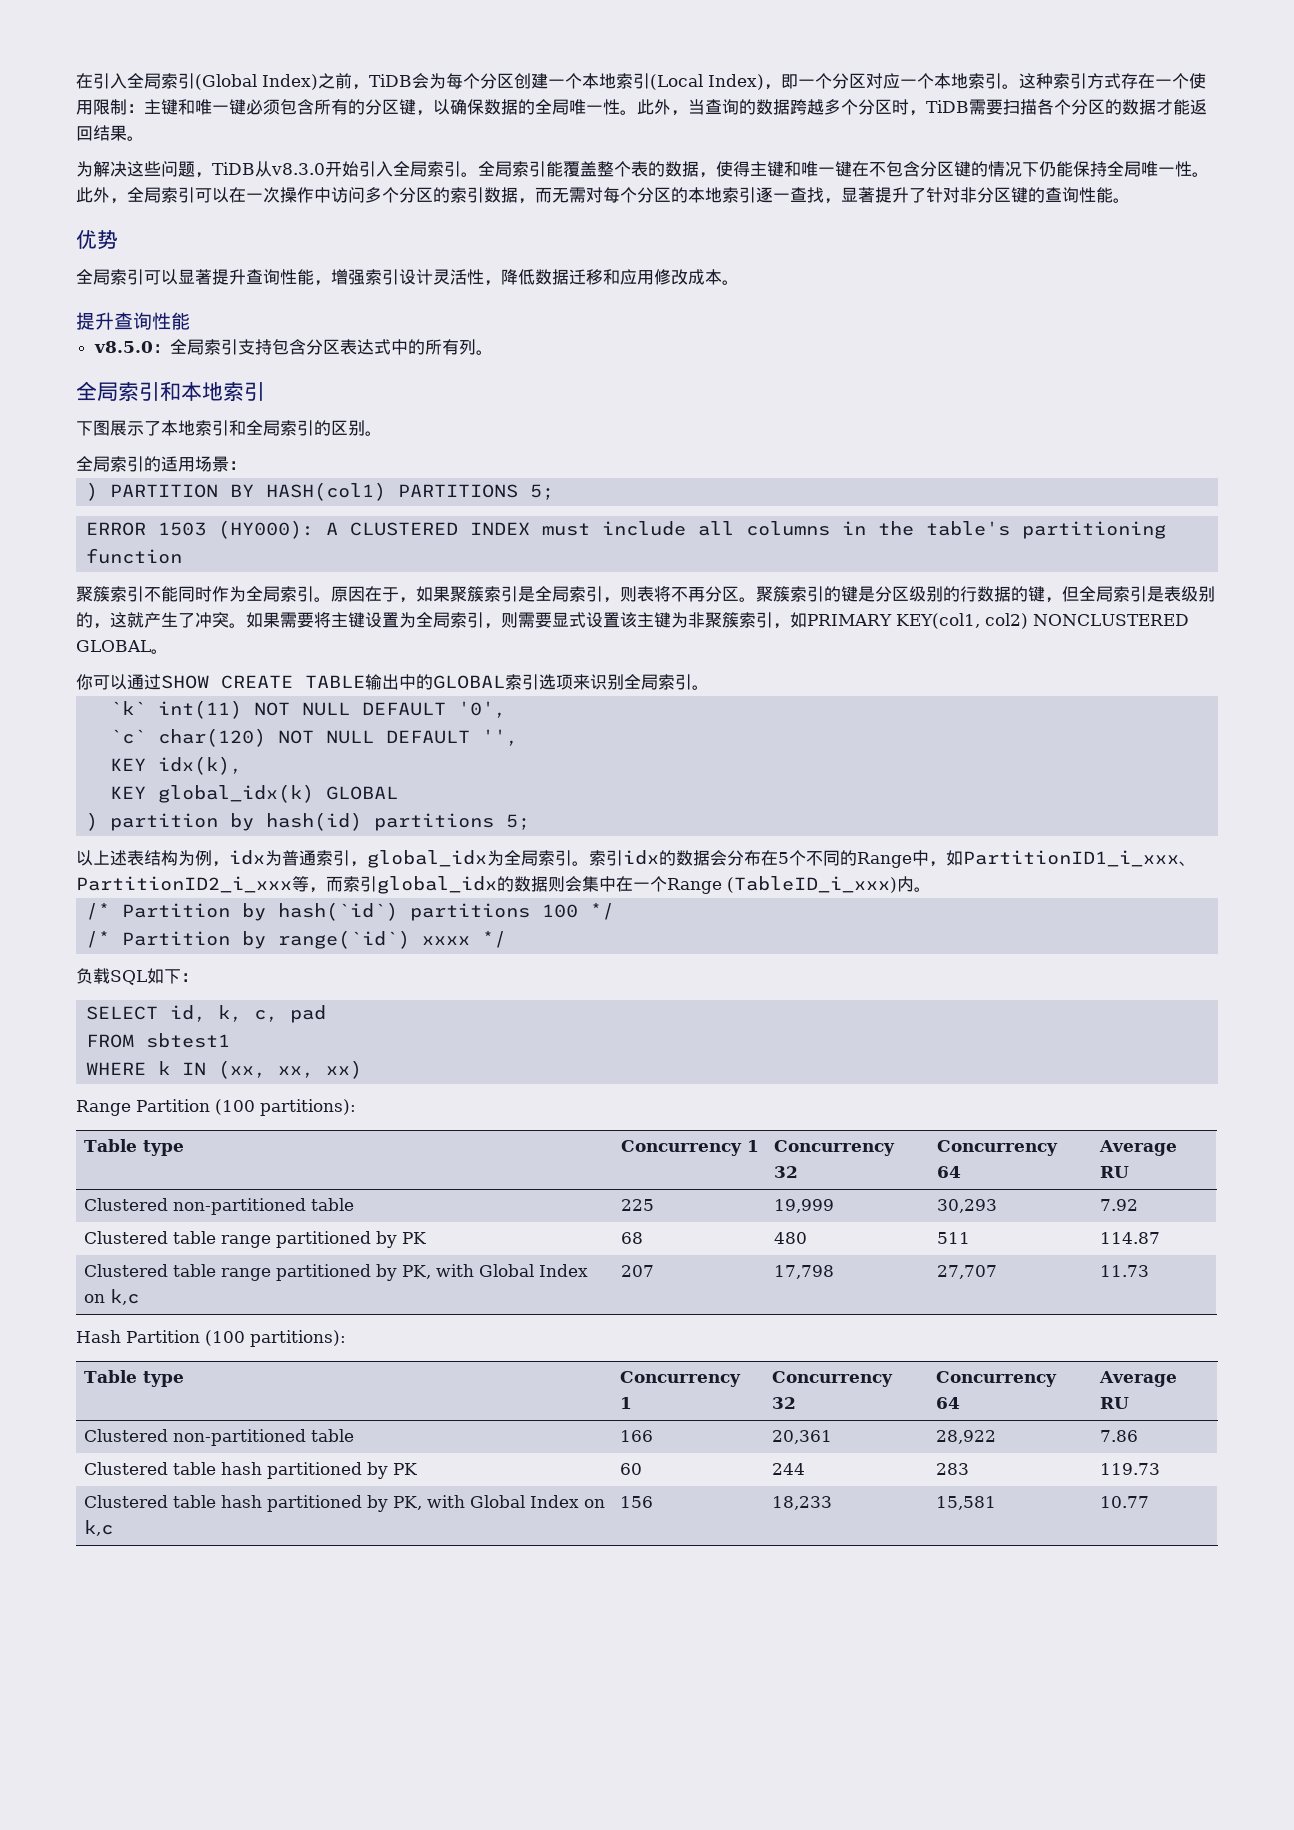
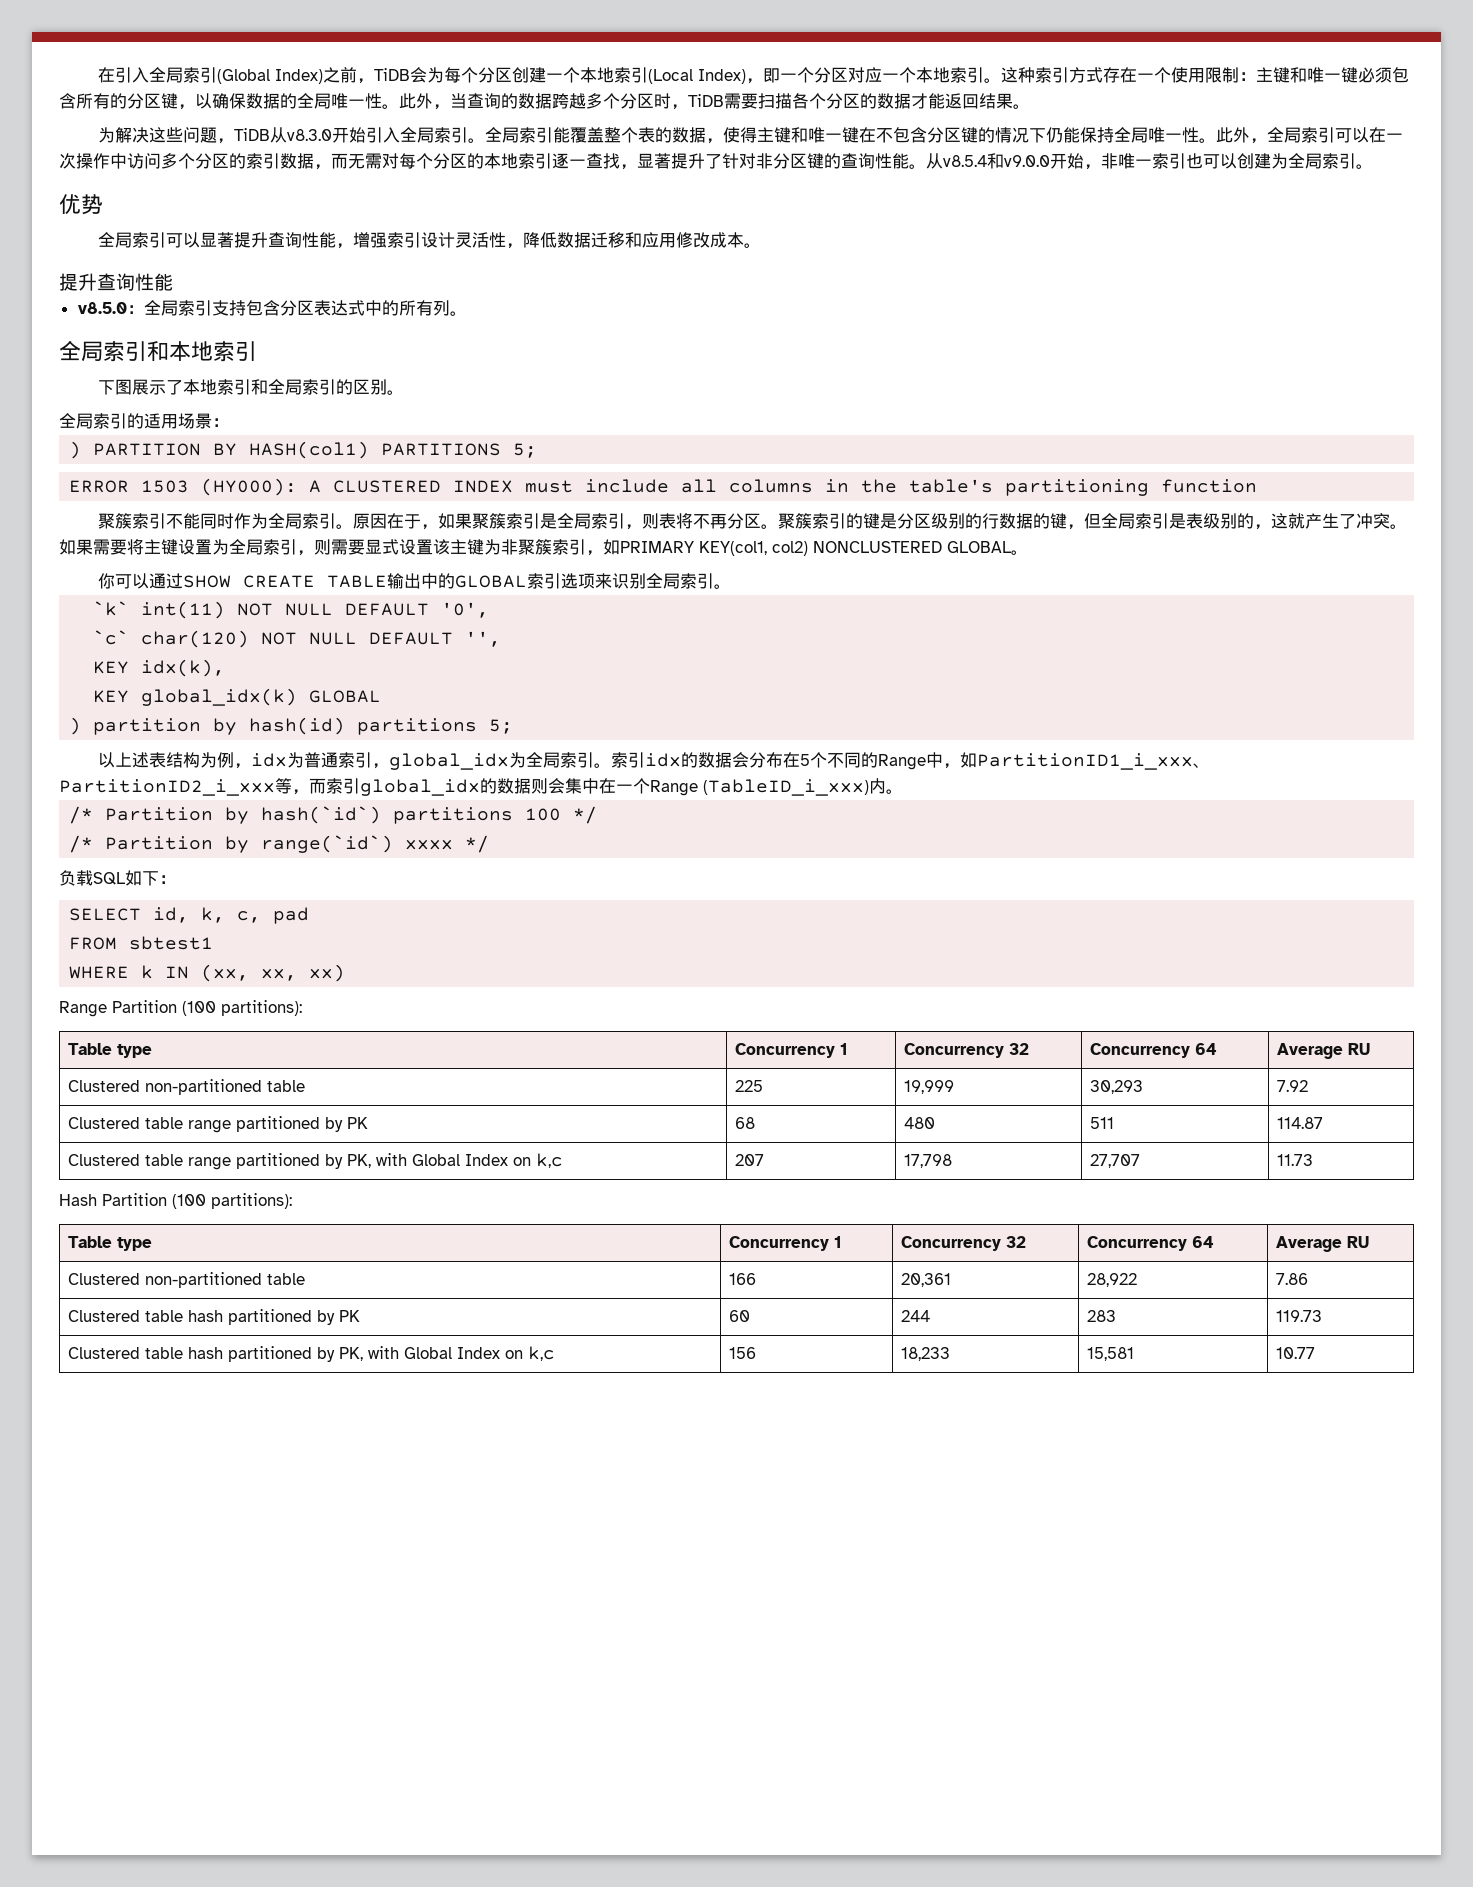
+ 从v8.5.4和v9.0.0开始，非唯一索引也可以创建为全局索引。

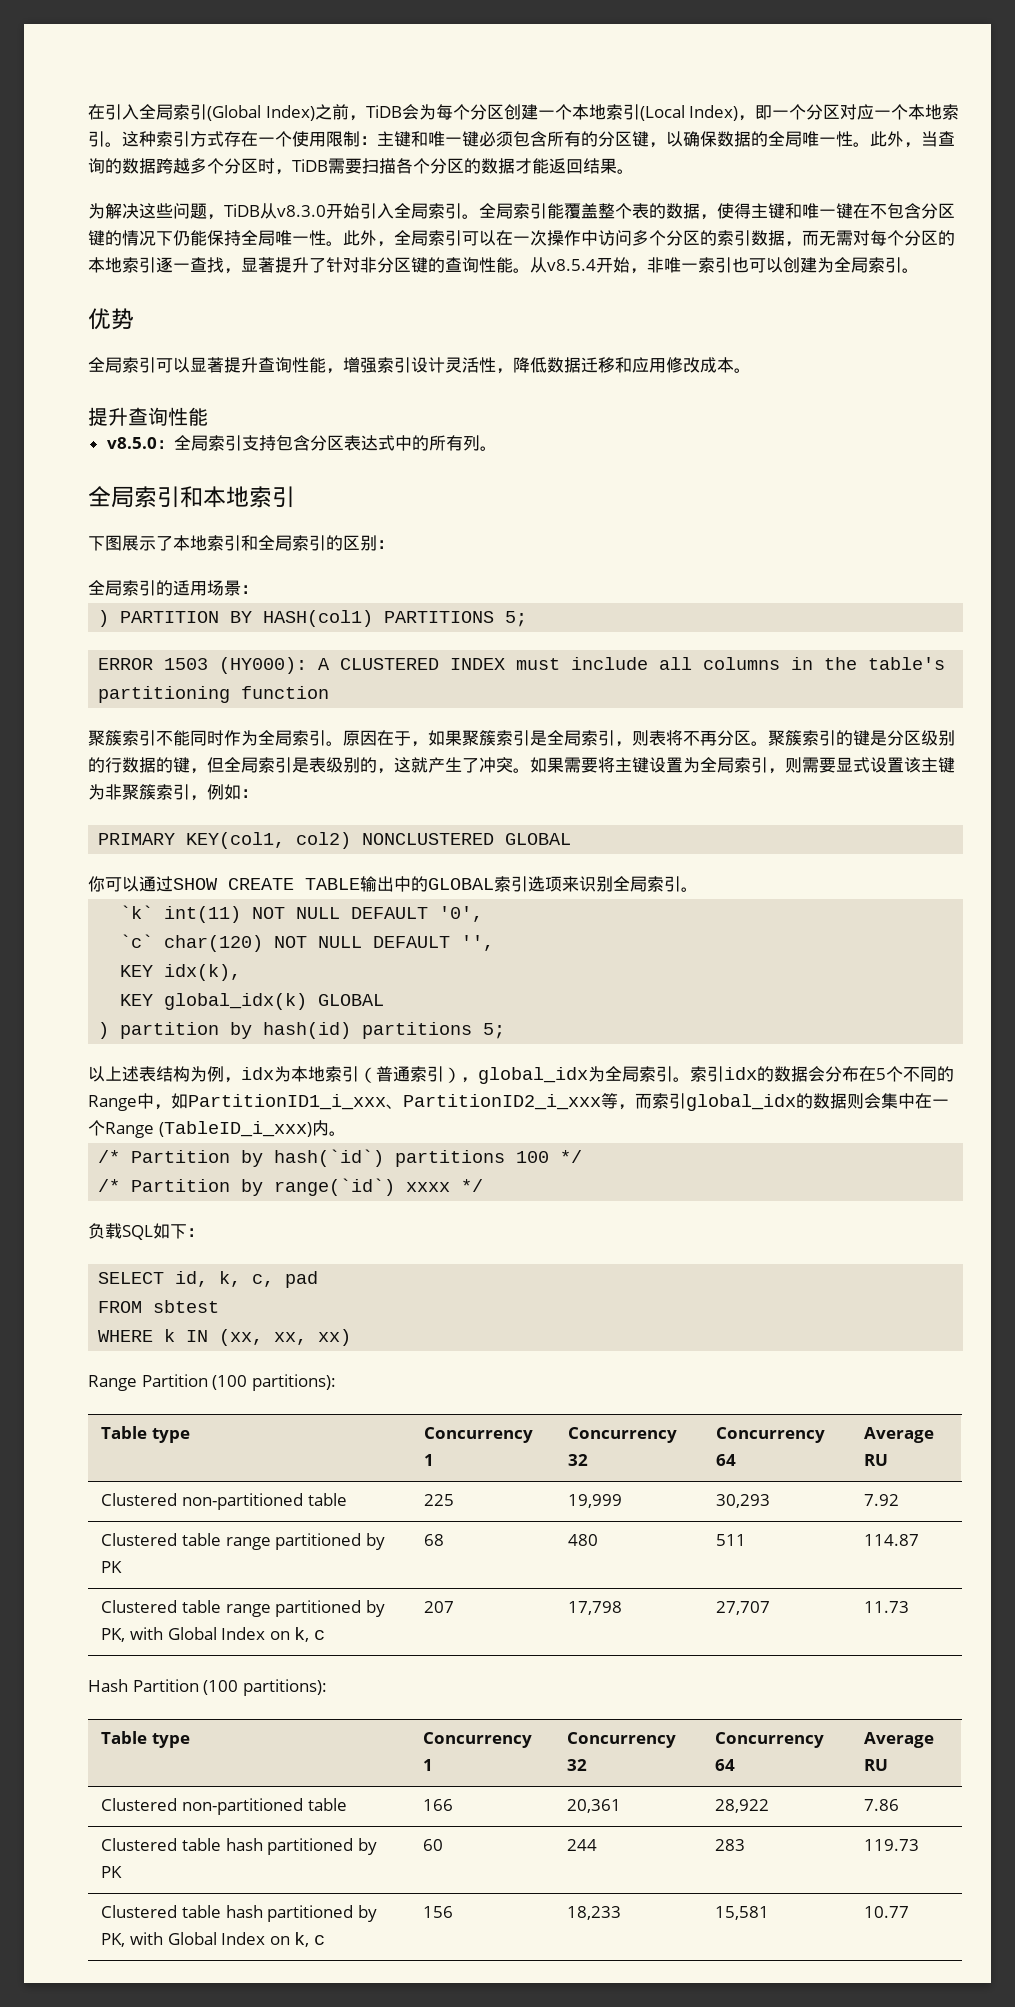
- 从v8.5.4和v9.0.0开始，非唯一索引也可以创建为全局索引。
+ 从v8.5.4开始，非唯一索引也可以创建为全局索引。
- 下图展示了本地索引和全局索引的区别。
+ 下图展示了本地索引和全局索引的区别：
- 如果需要将主键设置为全局索引，则需要显式设置该主键为非聚簇索引，如PRIMARY KEY(col1, col2) NONCLUSTERED GLOBAL。
+ 如果需要将主键设置为全局索引，则需要显式设置该主键为非聚簇索引，例如：
+ PRIMARY KEY(col1, col2) NONCLUSTERED GLOBAL
- 以上述表结构为例，idx为普通索引，global_idx为全局索引。
+ 以上述表结构为例，idx为本地索引（普通索引），global_idx为全局索引。
- FROM sbtest1
+ FROM sbtest
- Clustered table range partitioned by PK, with Global Index on k,c | 207 | 17,798 | 27,707 | 11.73
+ Clustered table range partitioned by PK, with Global Index on k, c | 207 | 17,798 | 27,707 | 11.73
- Clustered table hash partitioned by PK, with Global Index on k,c | 156 | 18,233 | 15,581 | 10.77
+ Clustered table hash partitioned by PK, with Global Index on k, c | 156 | 18,233 | 15,581 | 10.77

